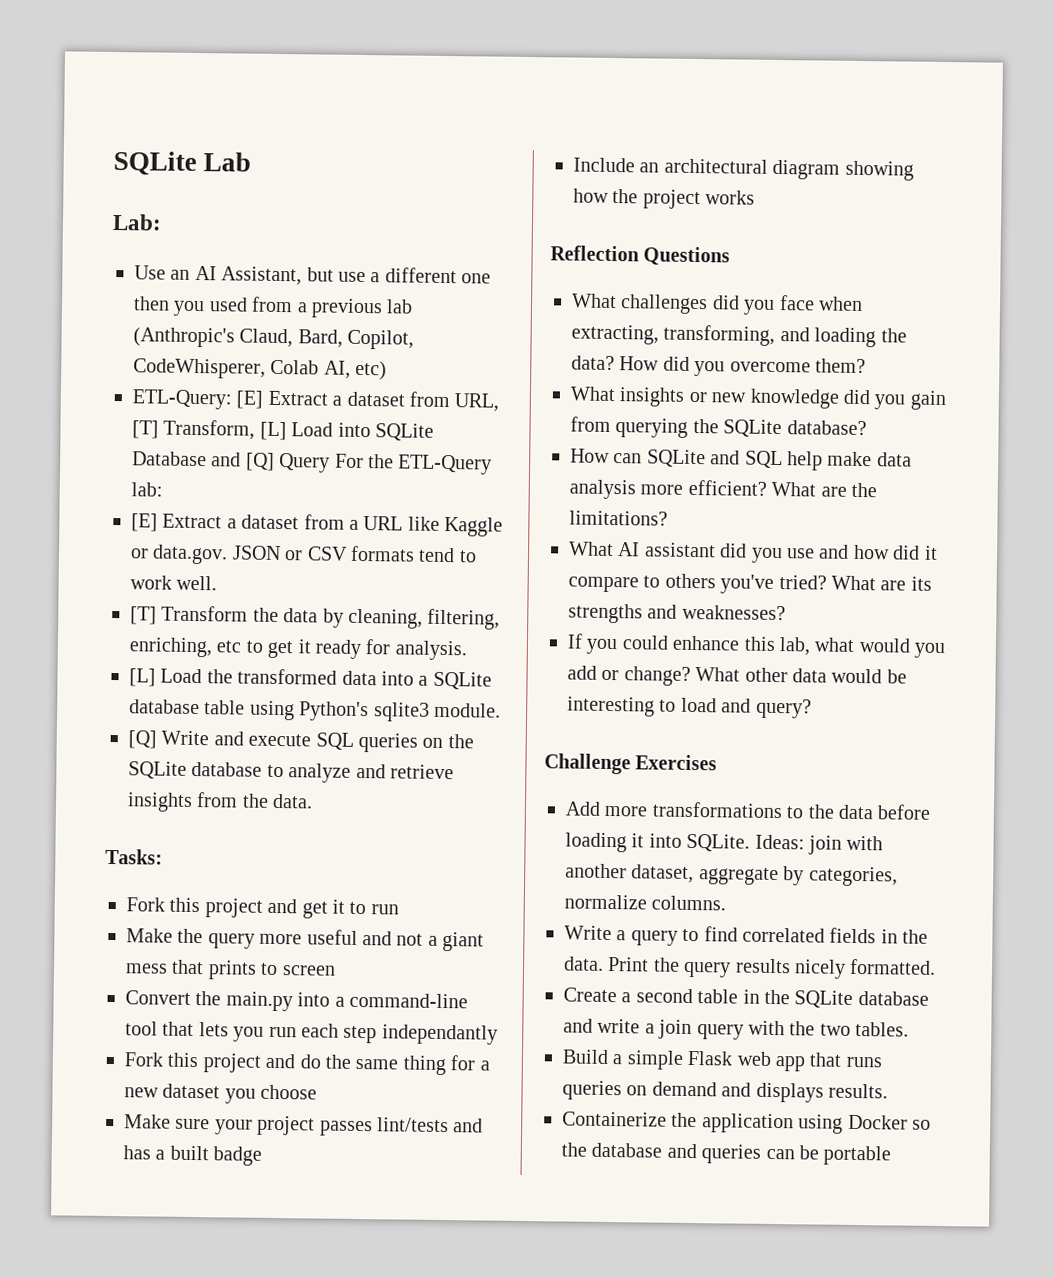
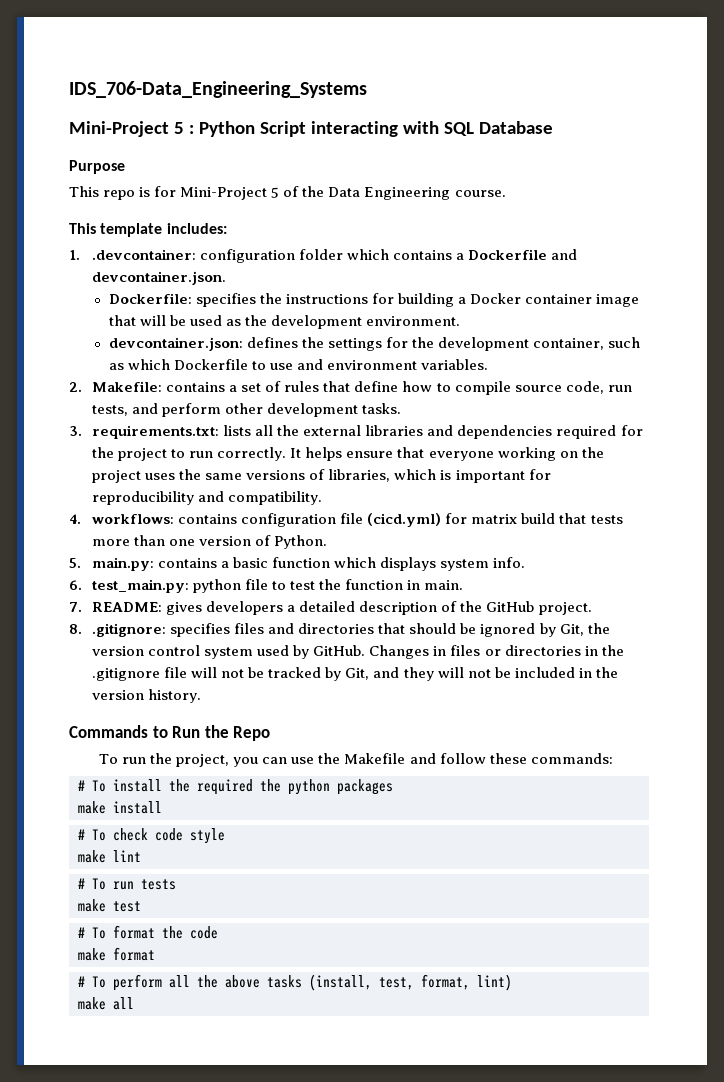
- SQLite Lab
- Lab:
- Use an AI Assistant, but use a different one then you used from a previous lab (Anthropic's Claud, Bard, Copilot, CodeWhisperer, Colab AI, etc)
- ETL-Query: [E] Extract a dataset from URL, [T] Transform, [L] Load into SQLite Database and [Q] Query For the ETL-Query lab:
- [E] Extract a dataset from a URL like Kaggle or data.gov. JSON or CSV formats tend to work well.
- [T] Transform the data by cleaning, filtering, enriching, etc to get it ready for analysis.
- [L] Load the transformed data into a SQLite database table using Python's sqlite3 module.
- [Q] Write and execute SQL queries on the SQLite database to analyze and retrieve insights from the data.
- Tasks:
- Fork this project and get it to run
- Make the query more useful and not a giant mess that prints to screen
- Convert the main.py into a command-line tool that lets you run each step independantly
- Fork this project and do the same thing for a new dataset you choose
- Make sure your project passes lint/tests and has a built badge
- Include an architectural diagram showing how the project works
- Reflection Questions
- What challenges did you face when extracting, transforming, and loading the data? How did you overcome them?
- What insights or new knowledge did you gain from querying the SQLite database?
- How can SQLite and SQL help make data analysis more efficient? What are the limitations?
- What AI assistant did you use and how did it compare to others you've tried? What are its strengths and weaknesses?
- If you could enhance this lab, what would you add or change? What other data would be interesting to load and query?
- Challenge Exercises
- Add more transformations to the data before loading it into SQLite. Ideas: join with another dataset, aggregate by categories, normalize columns.
- Write a query to find correlated fields in the data. Print the query results nicely formatted.
- Create a second table in the SQLite database and write a join query with the two tables.
- Build a simple Flask web app that runs queries on demand and displays results.
- Containerize the application using Docker so the database and queries can be portable
+ IDS_706-Data_Engineering_Systems
+ Mini-Project 5 : Python Script interacting with SQL Database
+ Purpose
+ This repo is for Mini-Project 5 of the Data Engineering course.
+ This template includes:
+ 1. .devcontainer: configuration folder which contains a Dockerfile and devcontainer.json.
+ Dockerfile: specifies the instructions for building a Docker container image that will be used as the development environment.
+ devcontainer.json: defines the settings for the development container, such as which Dockerfile to use and environment variables.
+ 2. Makefile: contains a set of rules that define how to compile source code, run tests, and perform other development tasks.
+ 3. requirements.txt: lists all the external libraries and dependencies required for the project to run correctly. It helps ensure that everyone working on the project uses the same versions of libraries, which is important for reproducibility and compatibility.
+ 4. workflows: contains configuration file (cicd.yml) for matrix build that tests more than one version of Python.
+ 5. main.py: contains a basic function which displays system info.
+ 6. test_main.py: python file to test the function in main.
+ 7. README: gives developers a detailed description of the GitHub project.
+ 8. .gitignore: specifies files and directories that should be ignored by Git, the version control system used by GitHub. Changes in files or directories in the .gitignore file will not be tracked by Git, and they will not be included in the version history.
+ Commands to Run the Repo
+ To run the project, you can use the Makefile and follow these commands:
+ # To install the required the python packages
+ make install
+ # To check code style
+ make lint
+ # To run tests
+ make test
+ # To format the code
+ make format
+ # To perform all the above tasks (install, test, format, lint)
+ make all

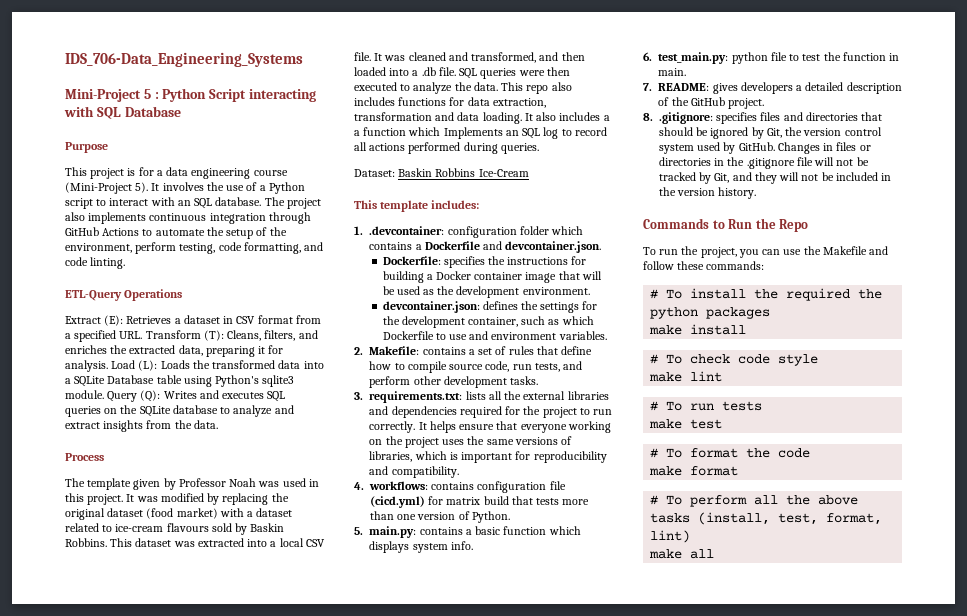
- This repo is for Mini-Project 5 of the Data Engineering course.
+ This project is for a data engineering course (Mini-Project 5). It involves the use of a Python script to interact with an SQL database. The project also implements continuous integration through GitHub Actions to automate the setup of the environment, perform testing, code formatting, and code linting.
+ ETL-Query Operations
+ Extract (E): Retrieves a dataset in CSV format from a specified URL. Transform (T): Cleans, filters, and enriches the extracted data, preparing it for analysis. Load (L): Loads the transformed data into a SQLite Database table using Python's sqlite3 module. Query (Q): Writes and executes SQL queries on the SQLite database to analyze and extract insights from the data.
+ Process
+ The template given by Professor Noah was used in this project. It was modified by replacing the original dataset (food market) with a dataset related to ice-cream flavours sold by Baskin Robbins. This dataset was extracted into a local CSV file. It was cleaned and transformed, and then loaded into a .db file. SQL queries were then executed to analyze the data. This repo also includes functions for data extraction, transformation and data loading. It also includes a a function which Implements an SQL log to record all actions performed during queries.
+ Dataset: Baskin Robbins Ice-Cream

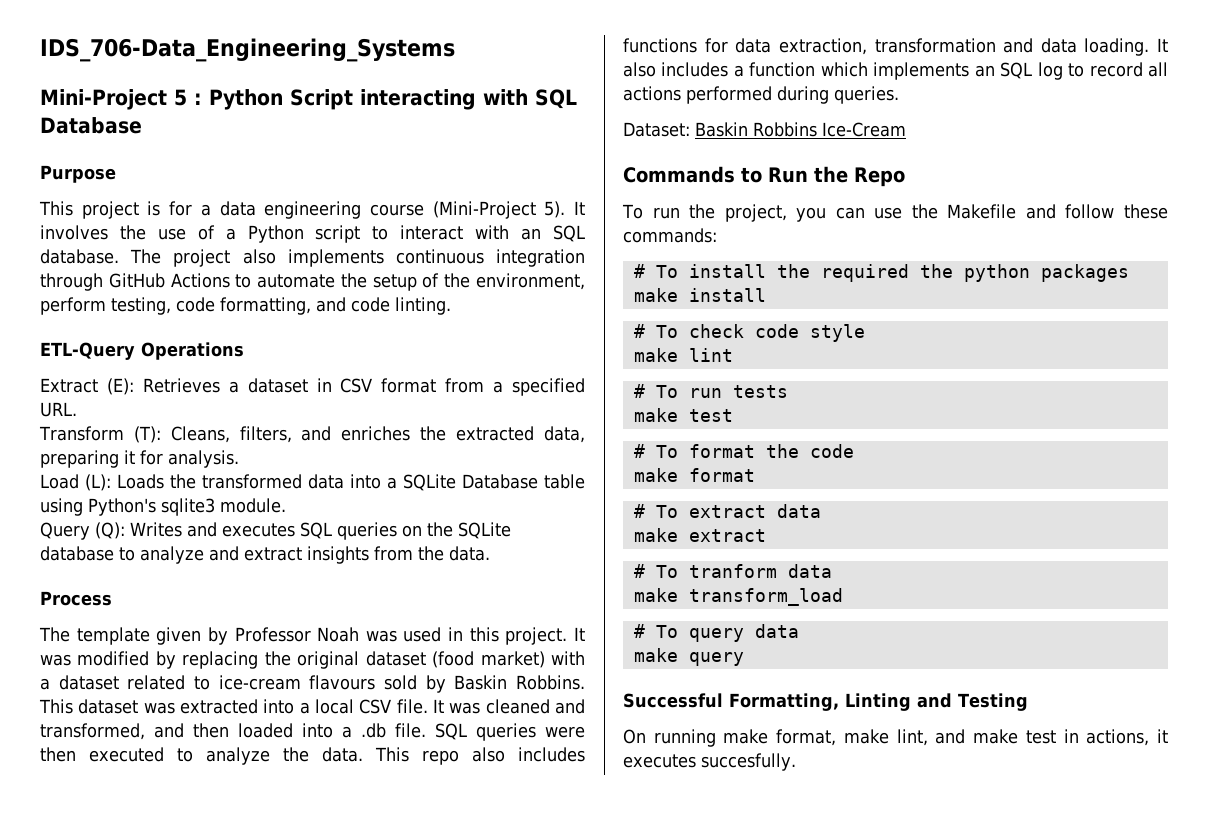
- Extract (E): Retrieves a dataset in CSV format from a specified URL. Transform (T): Cleans, filters, and enriches the extracted data, preparing it for analysis. Load (L): Loads the transformed data into a SQLite Database table using Python's sqlite3 module. Query (Q): Writes and executes SQL queries on the SQLite database to analyze and extract insights from the data.
+ Extract (E): Retrieves a dataset in CSV format from a specified URL.
+ Transform (T): Cleans, filters, and enriches the extracted data, preparing it for analysis.
+ Load (L): Loads the transformed data into a SQLite Database table using Python's sqlite3 module.
+ Query (Q): Writes and executes SQL queries on the SQLite database to analyze and extract insights from the data.
- It also includes a a function which Implements an SQL log to record all actions performed during queries.
+ It also includes a function which implements an SQL log to record all actions performed during queries.
- This template includes:
- 1. .devcontainer: configuration folder which contains a Dockerfile and devcontainer.json.
- Dockerfile: specifies the instructions for building a Docker container image that will be used as the development environment.
- devcontainer.json: defines the settings for the development container, such as which Dockerfile to use and environment variables.
- 2. Makefile: contains a set of rules that define how to compile source code, run tests, and perform other development tasks.
- 3. requirements.txt: lists all the external libraries and dependencies required for the project to run correctly. It helps ensure that everyone working on the project uses the same versions of libraries, which is important for reproducibility and compatibility.
- 4. workflows: contains configuration file (cicd.yml) for matrix build that tests more than one version of Python.
- 5. main.py: contains a basic function which displays system info.
- 6. test_main.py: python file to test the function in main.
- 7. README: gives developers a detailed description of the GitHub project.
- 8. .gitignore: specifies files and directories that should be ignored by Git, the version control system used by GitHub. Changes in files or directories in the .gitignore file will not be tracked by Git, and they will not be included in the version history.
- # To perform all the above tasks (install, test, format, lint)
- make all
+ # To extract data
+ make extract
+ # To tranform data
+ make transform_load
+ # To query data
+ make query
+ Successful Formatting, Linting and Testing
+ On running make format, make lint, and make test in actions, it executes succesfully.

